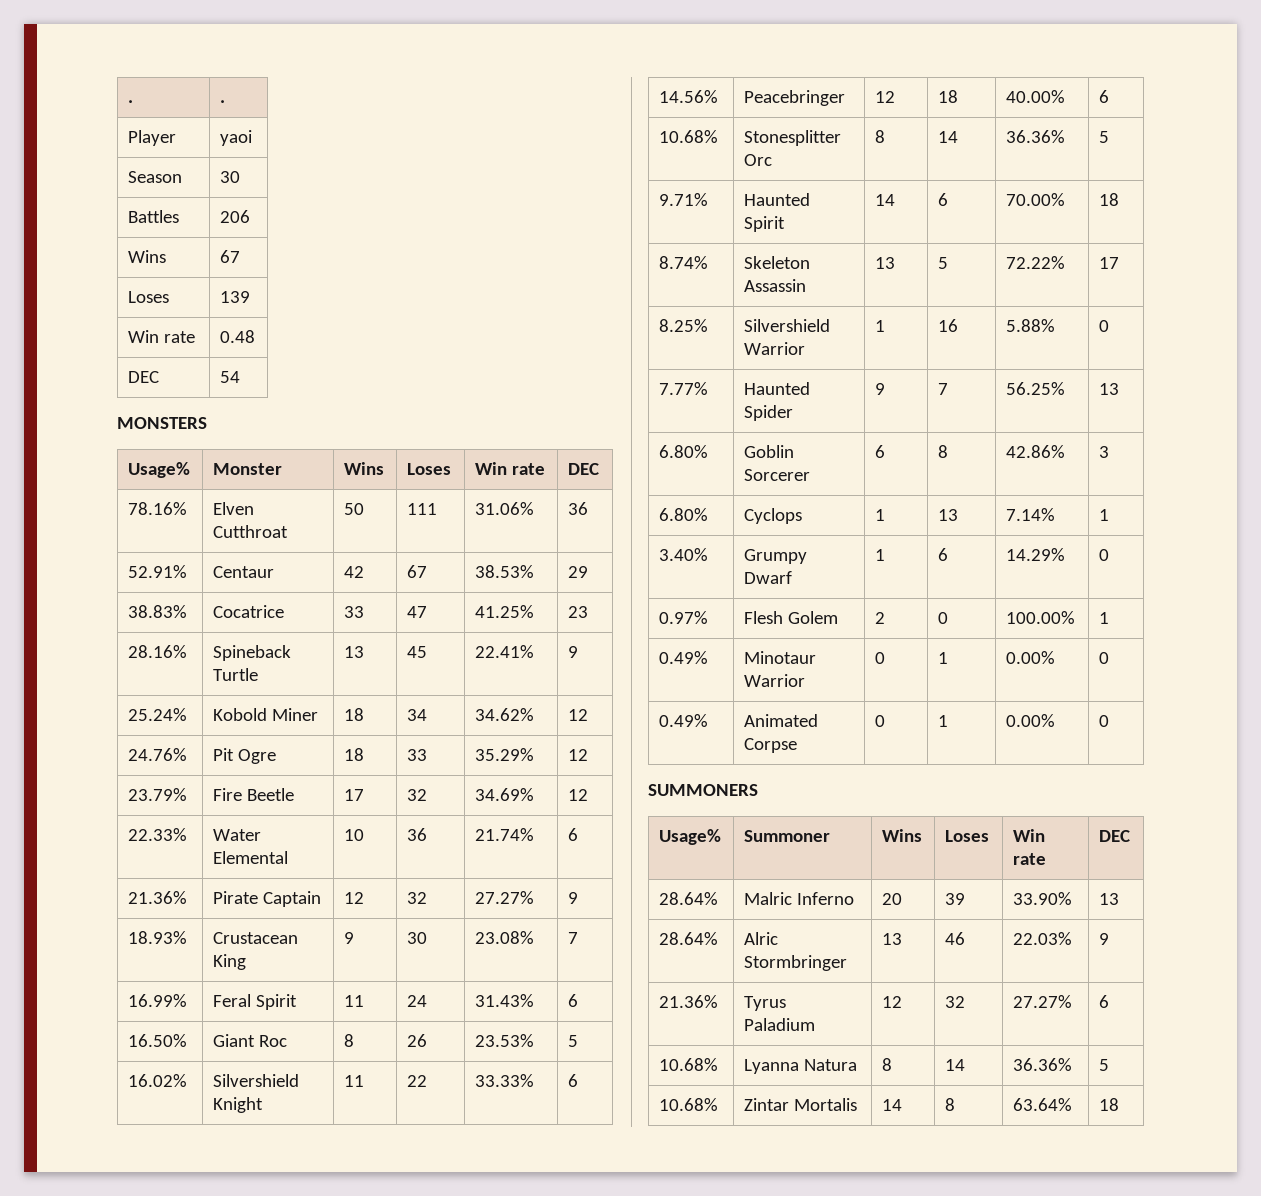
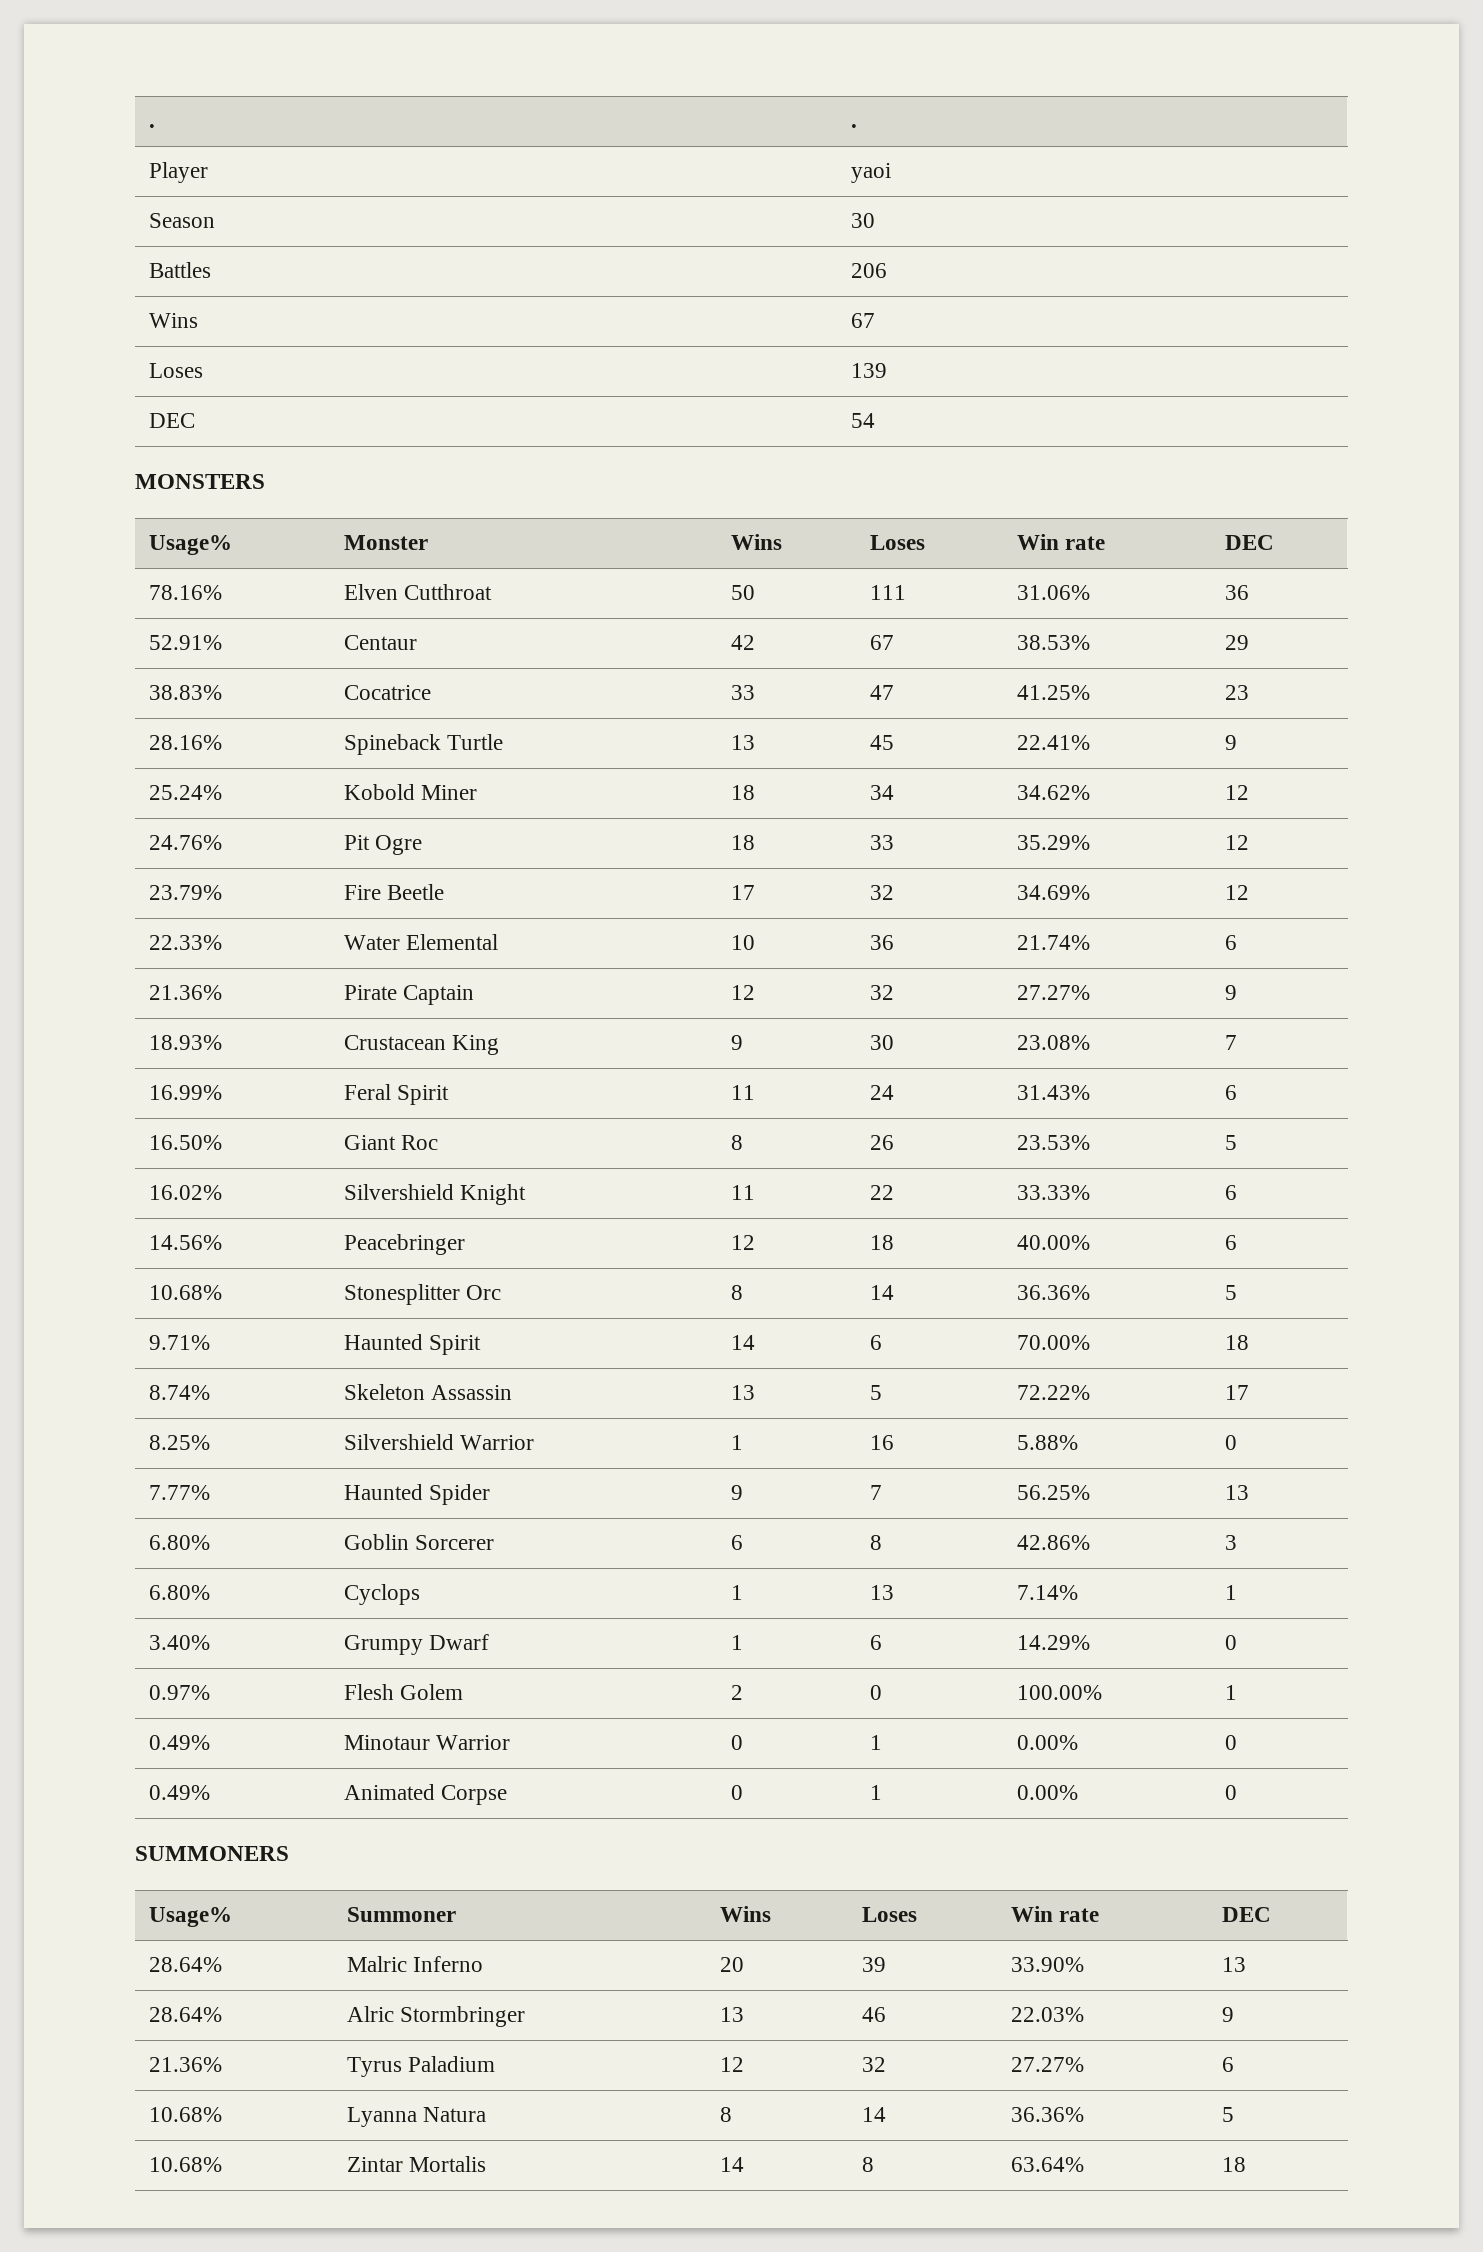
- Win rate | 0.48

